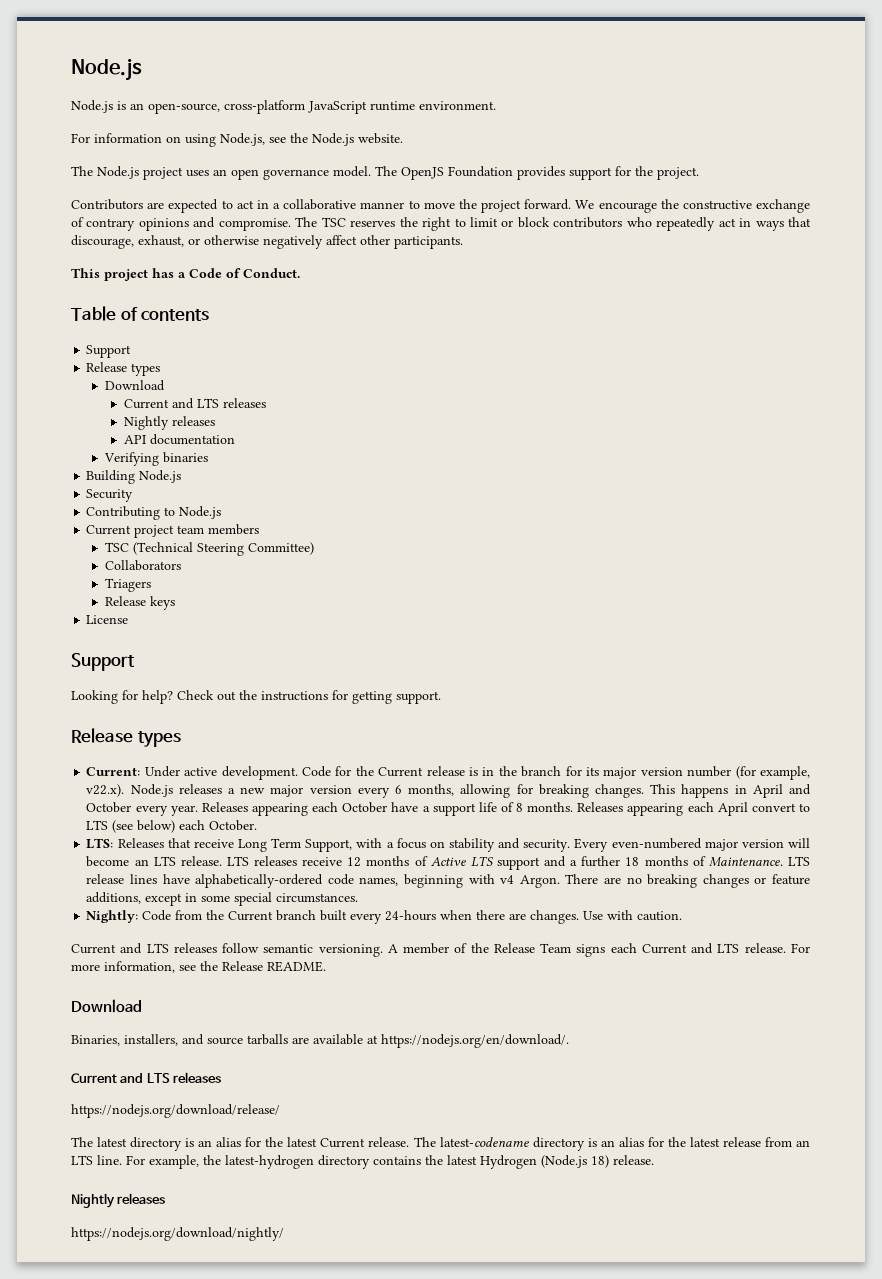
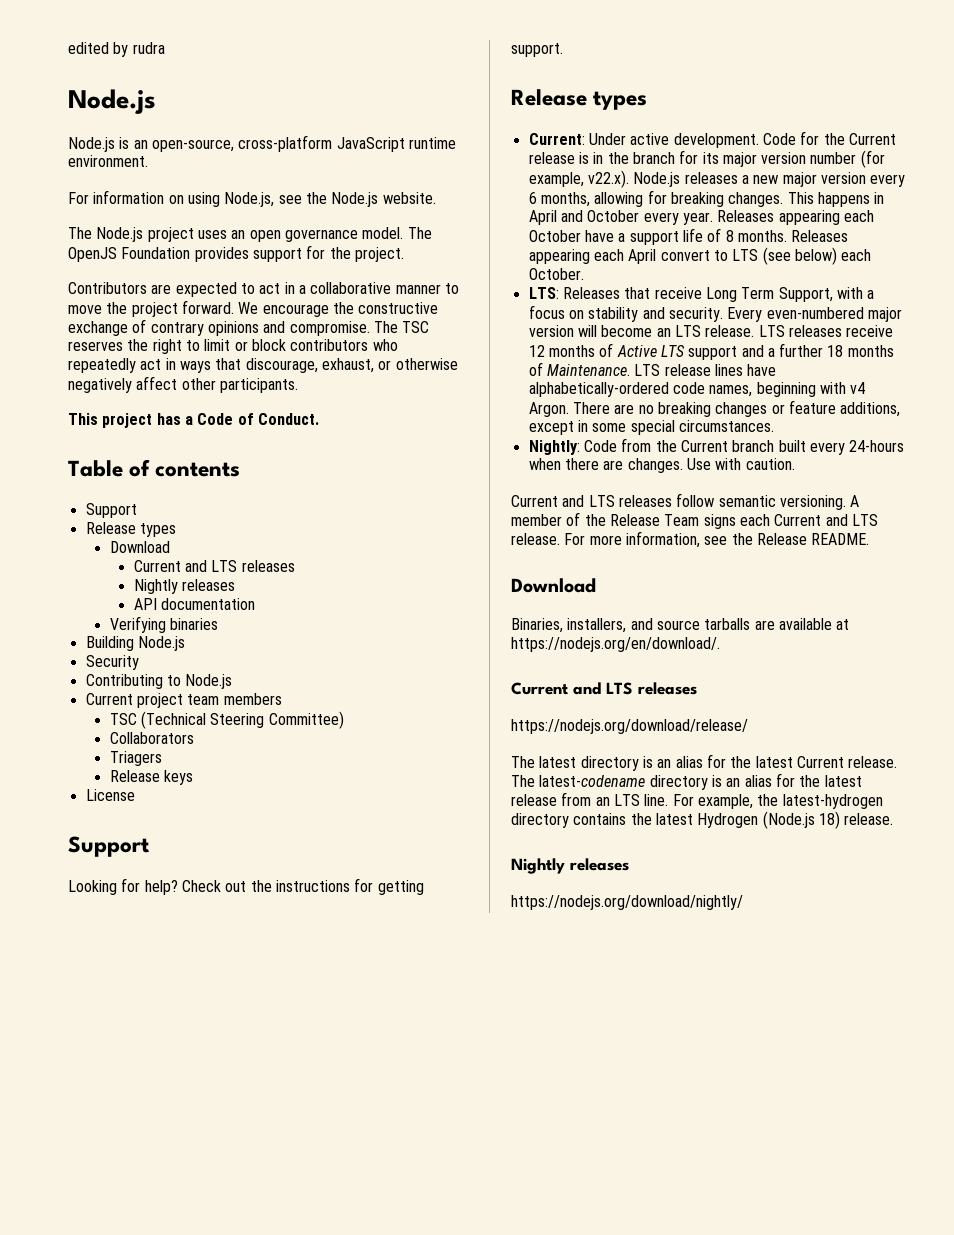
+ edited by rudra

